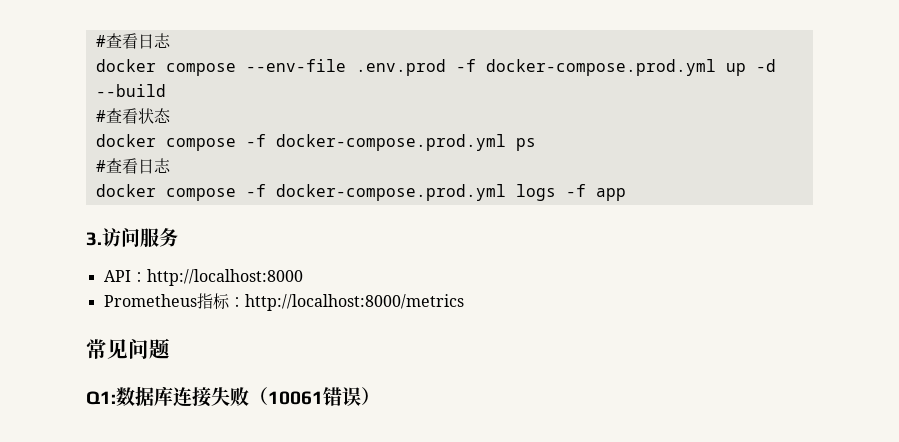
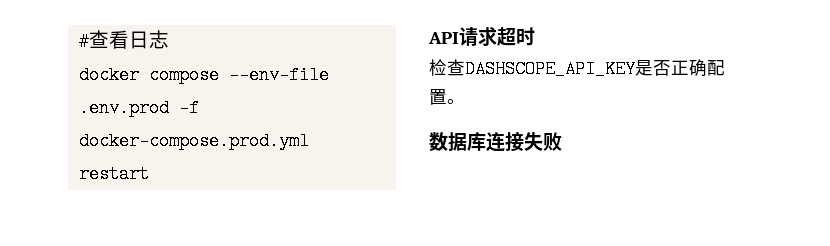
- docker compose --env-file .env.prod -f docker-compose.prod.yml up -d --build
- #查看状态
- docker compose -f docker-compose.prod.yml ps
- #查看日志
- docker compose -f docker-compose.prod.yml logs -f app
- 3.访问服务
- API：http://localhost:8000
- Prometheus指标：http://localhost:8000/metrics
- 常见问题
- Q1:数据库连接失败（10061错误）
+ docker compose --env-file .env.prod -f docker-compose.prod.yml restart
+ API请求超时
+ 检查DASHSCOPE_API_KEY是否正确配置。
+ 数据库连接失败

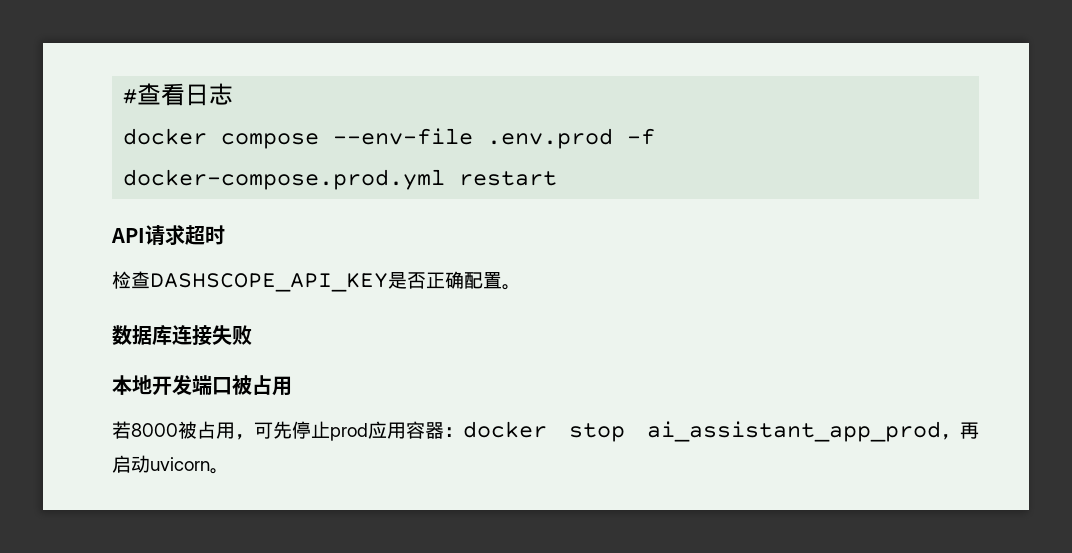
+ 本地开发端口被占用
+ 若8000被占用，可先停止prod应用容器：docker stop ai_assistant_app_prod，再启动uvicorn。

